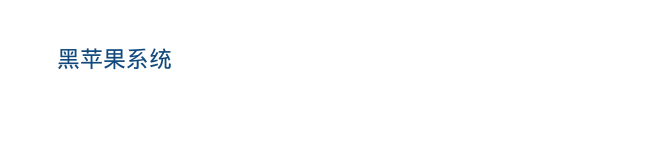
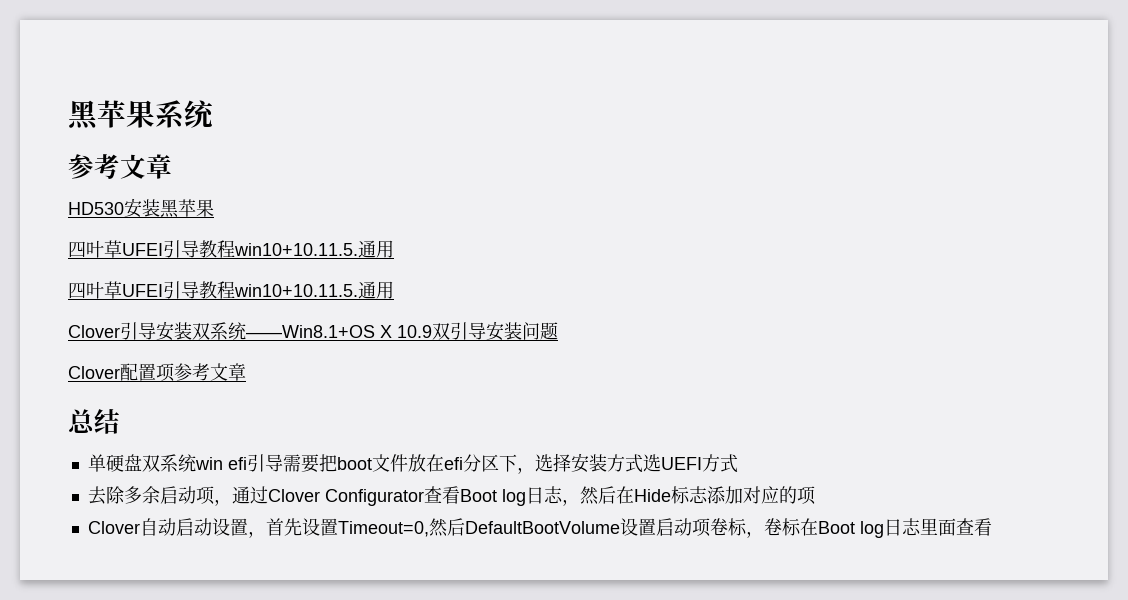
  黑苹果系统
+ 参考文章
+ HD530安装黑苹果
+ 四叶草UFEI引导教程win10+10.11.5.通用
+ 四叶草UFEI引导教程win10+10.11.5.通用
+ Clover引导安装双系统——Win8.1+OS X 10.9双引导安装问题
+ Clover配置项参考文章
+ 总结
+ 单硬盘双系统win efi引导需要把boot文件放在efi分区下，选择安装方式选UEFI方式
+ 去除多余启动项，通过Clover Configurator查看Boot log日志，然后在Hide标志添加对应的项
+ Clover自动启动设置，首先设置Timeout=0,然后DefaultBootVolume设置启动项卷标，卷标在Boot log日志里面查看

